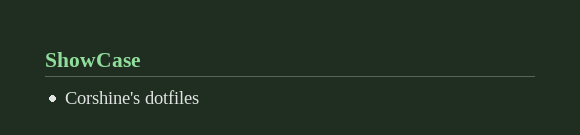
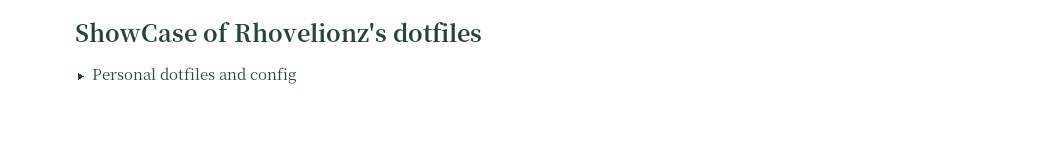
- ShowCase
- Corshine's dotfiles
+ ShowCase of Rhovelionz's dotfiles
+ Personal dotfiles and config

